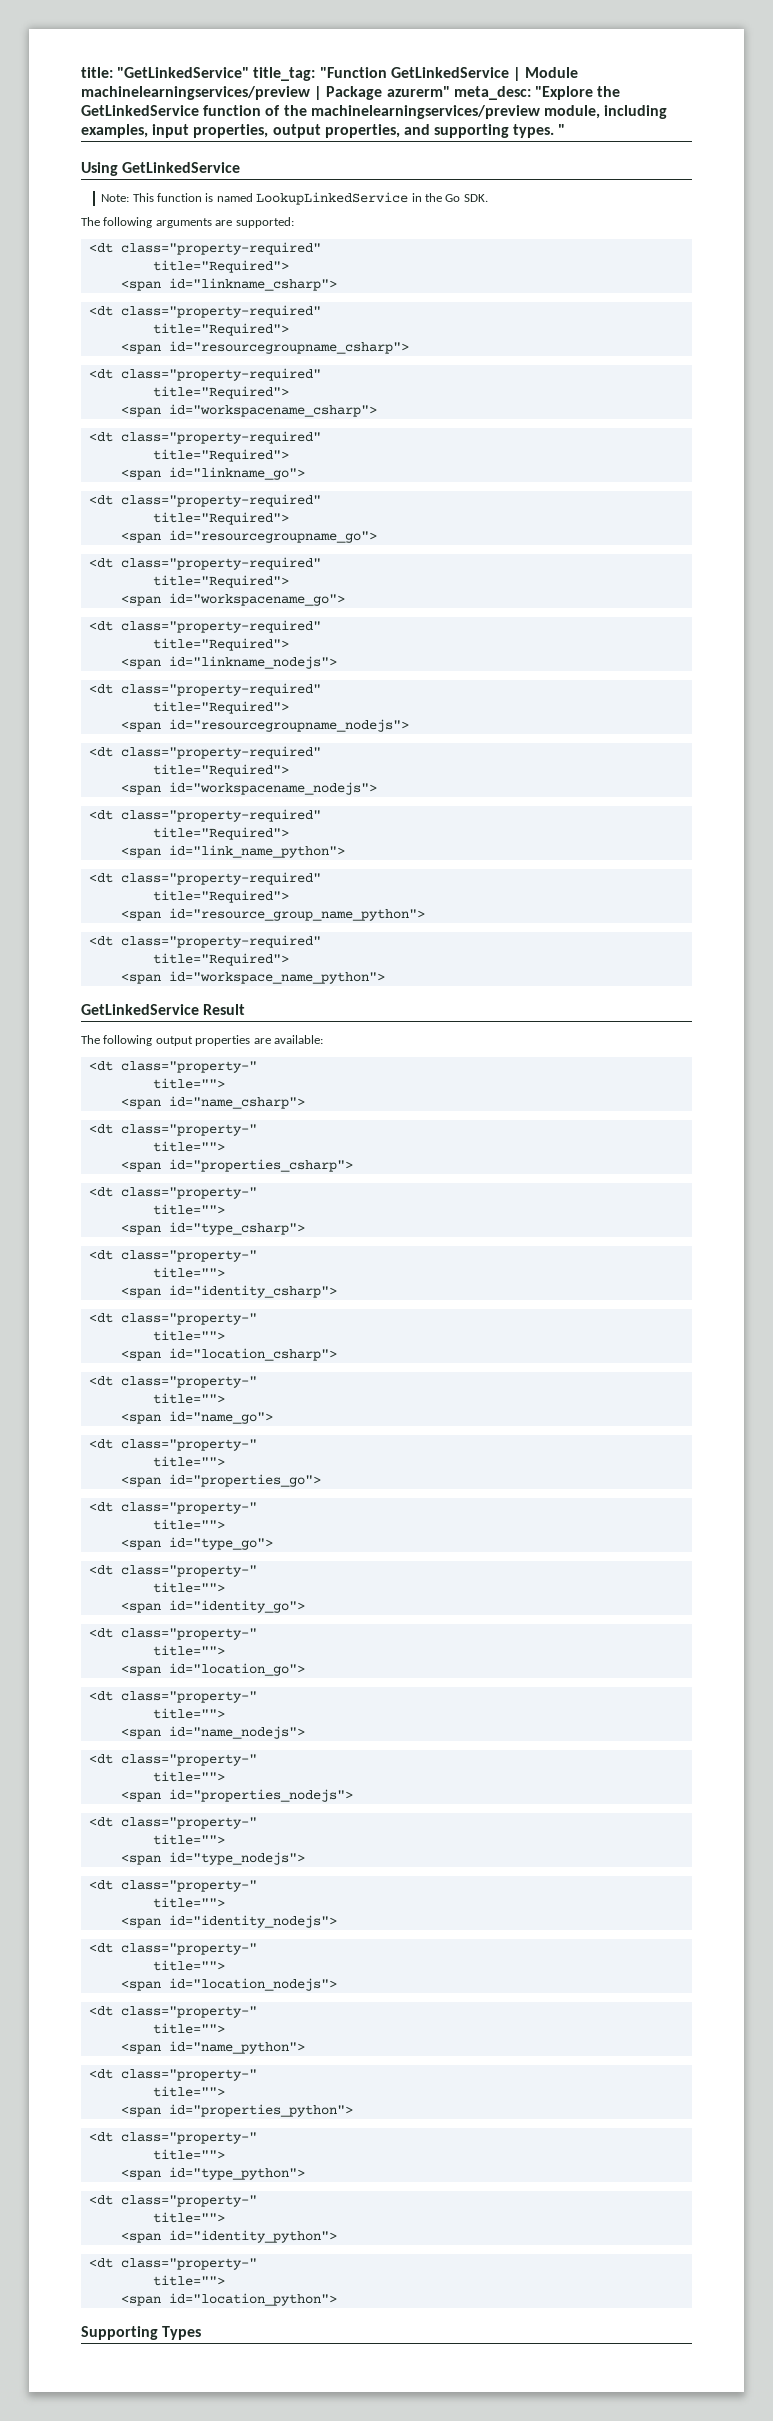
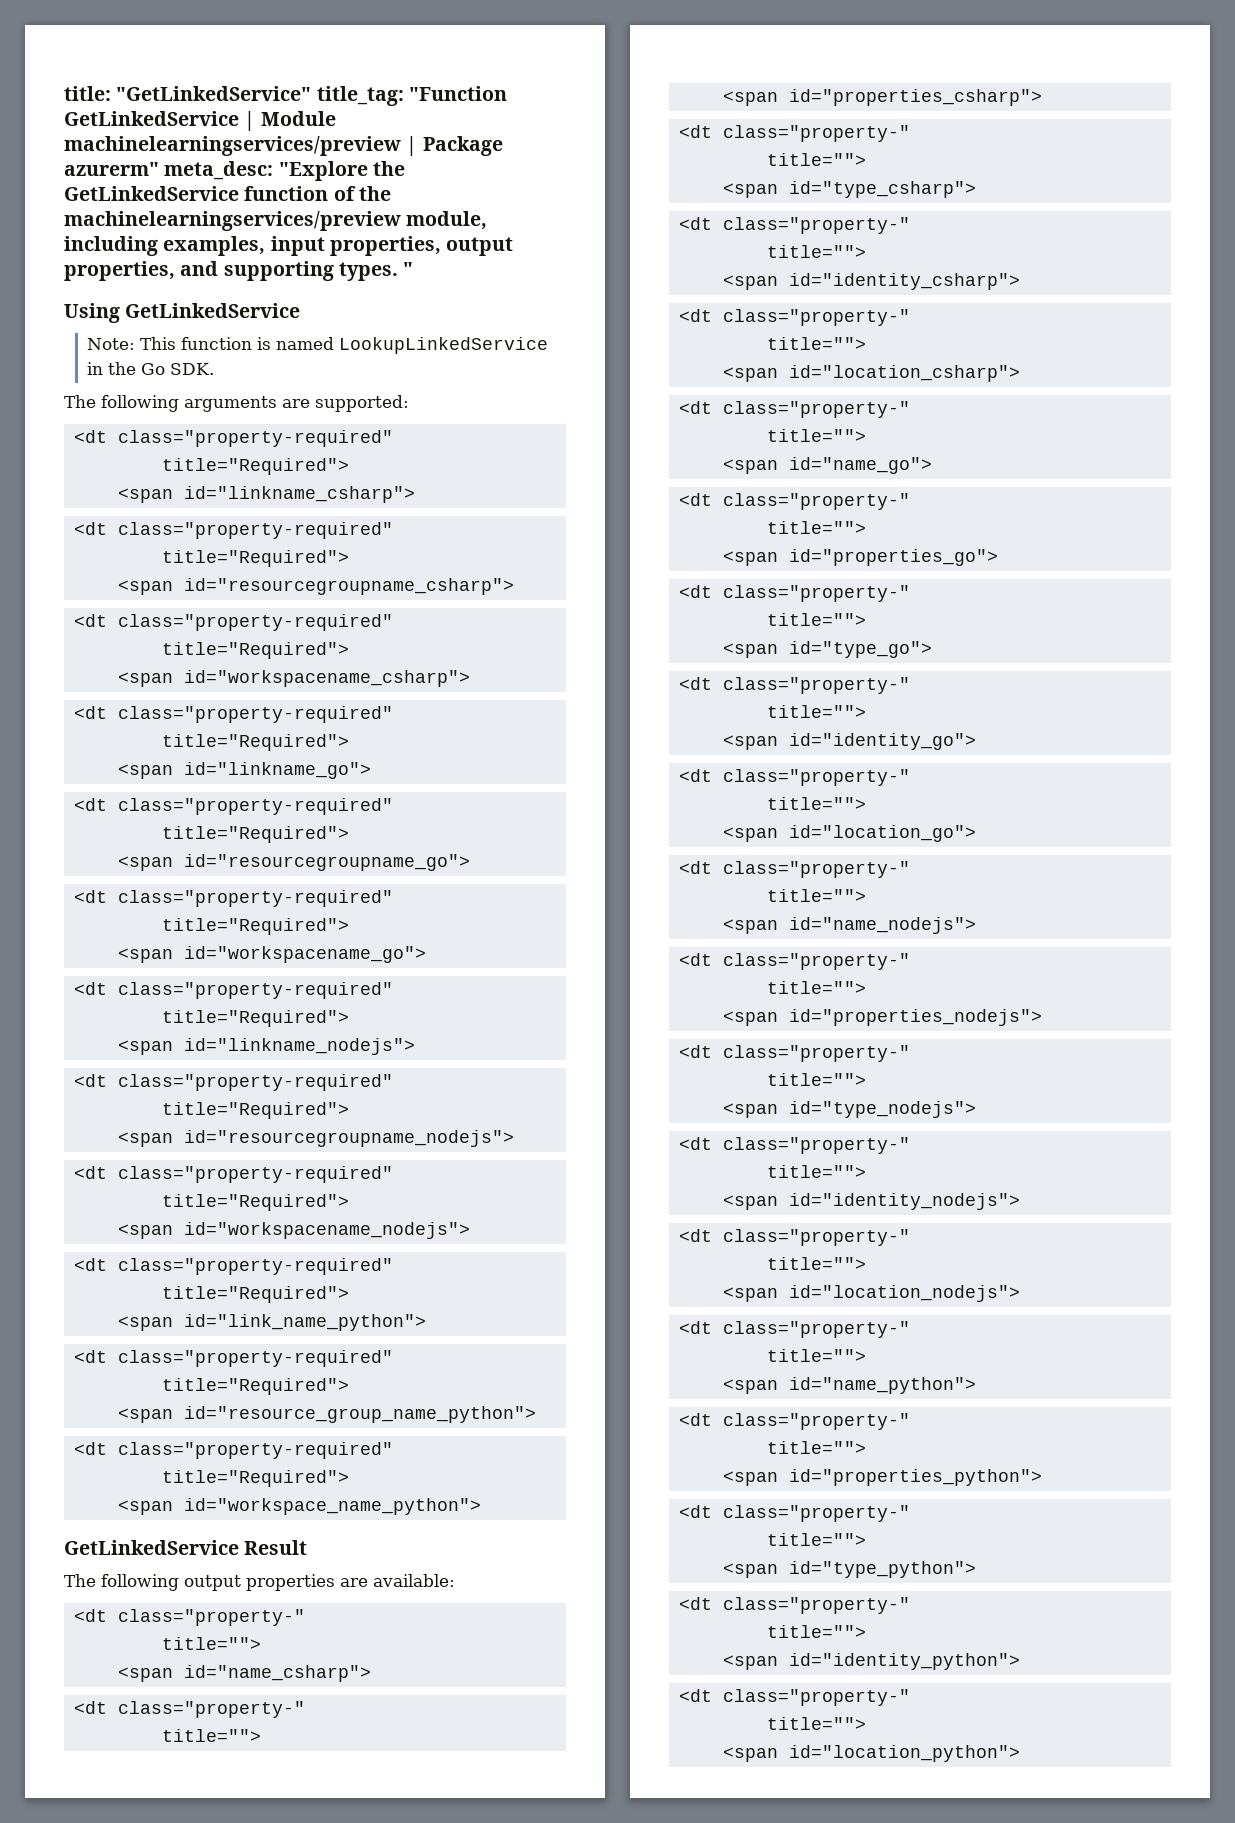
- Supporting Types

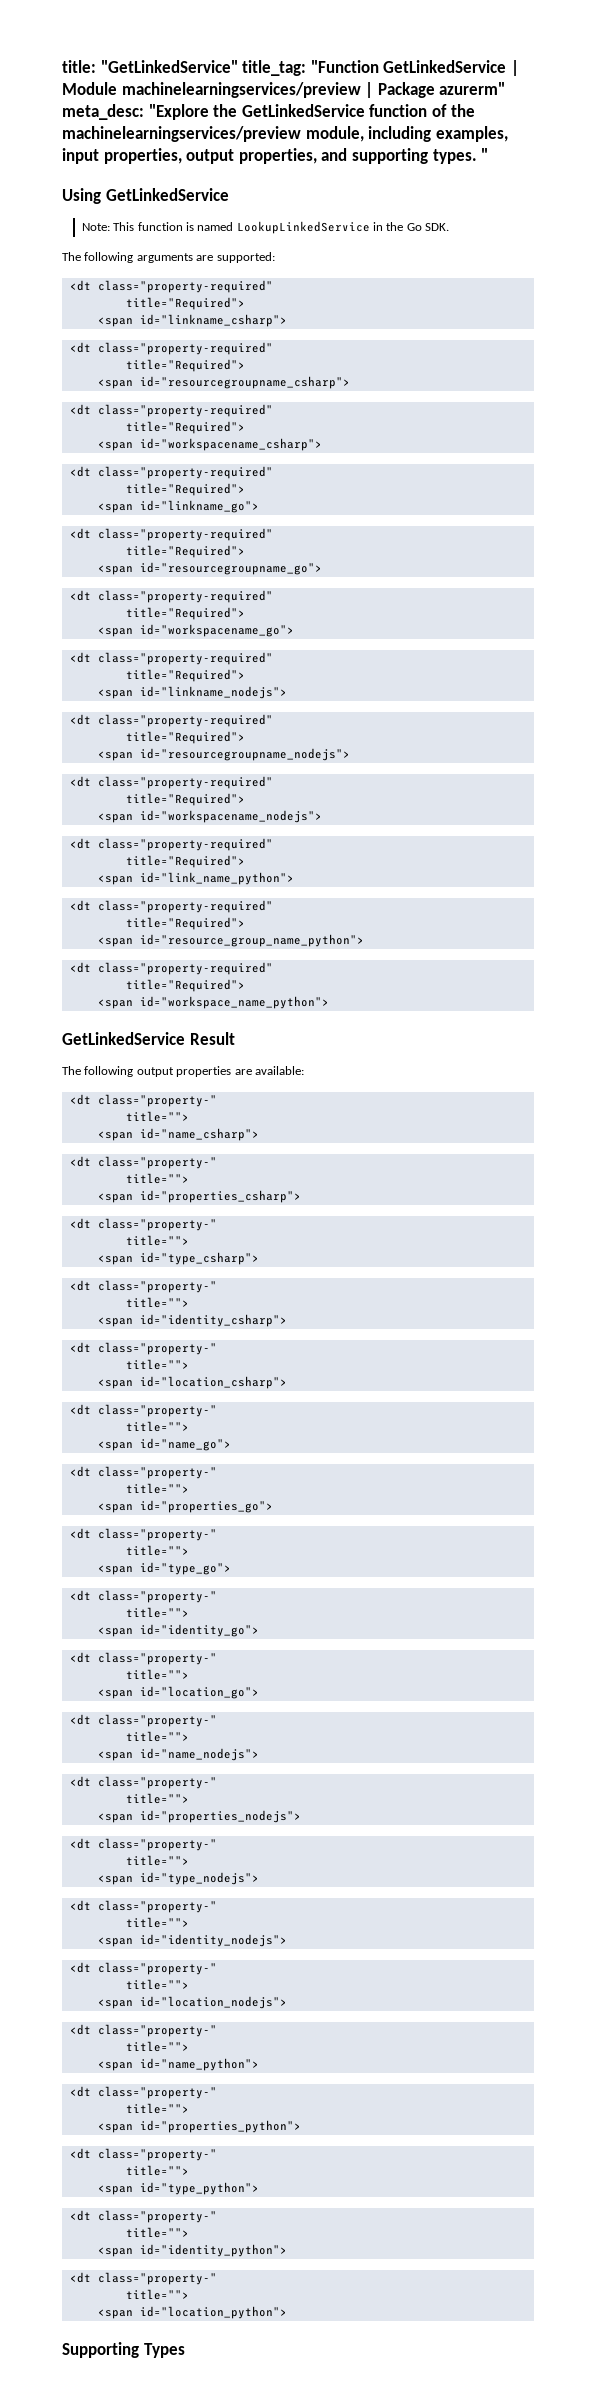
+ Supporting Types

